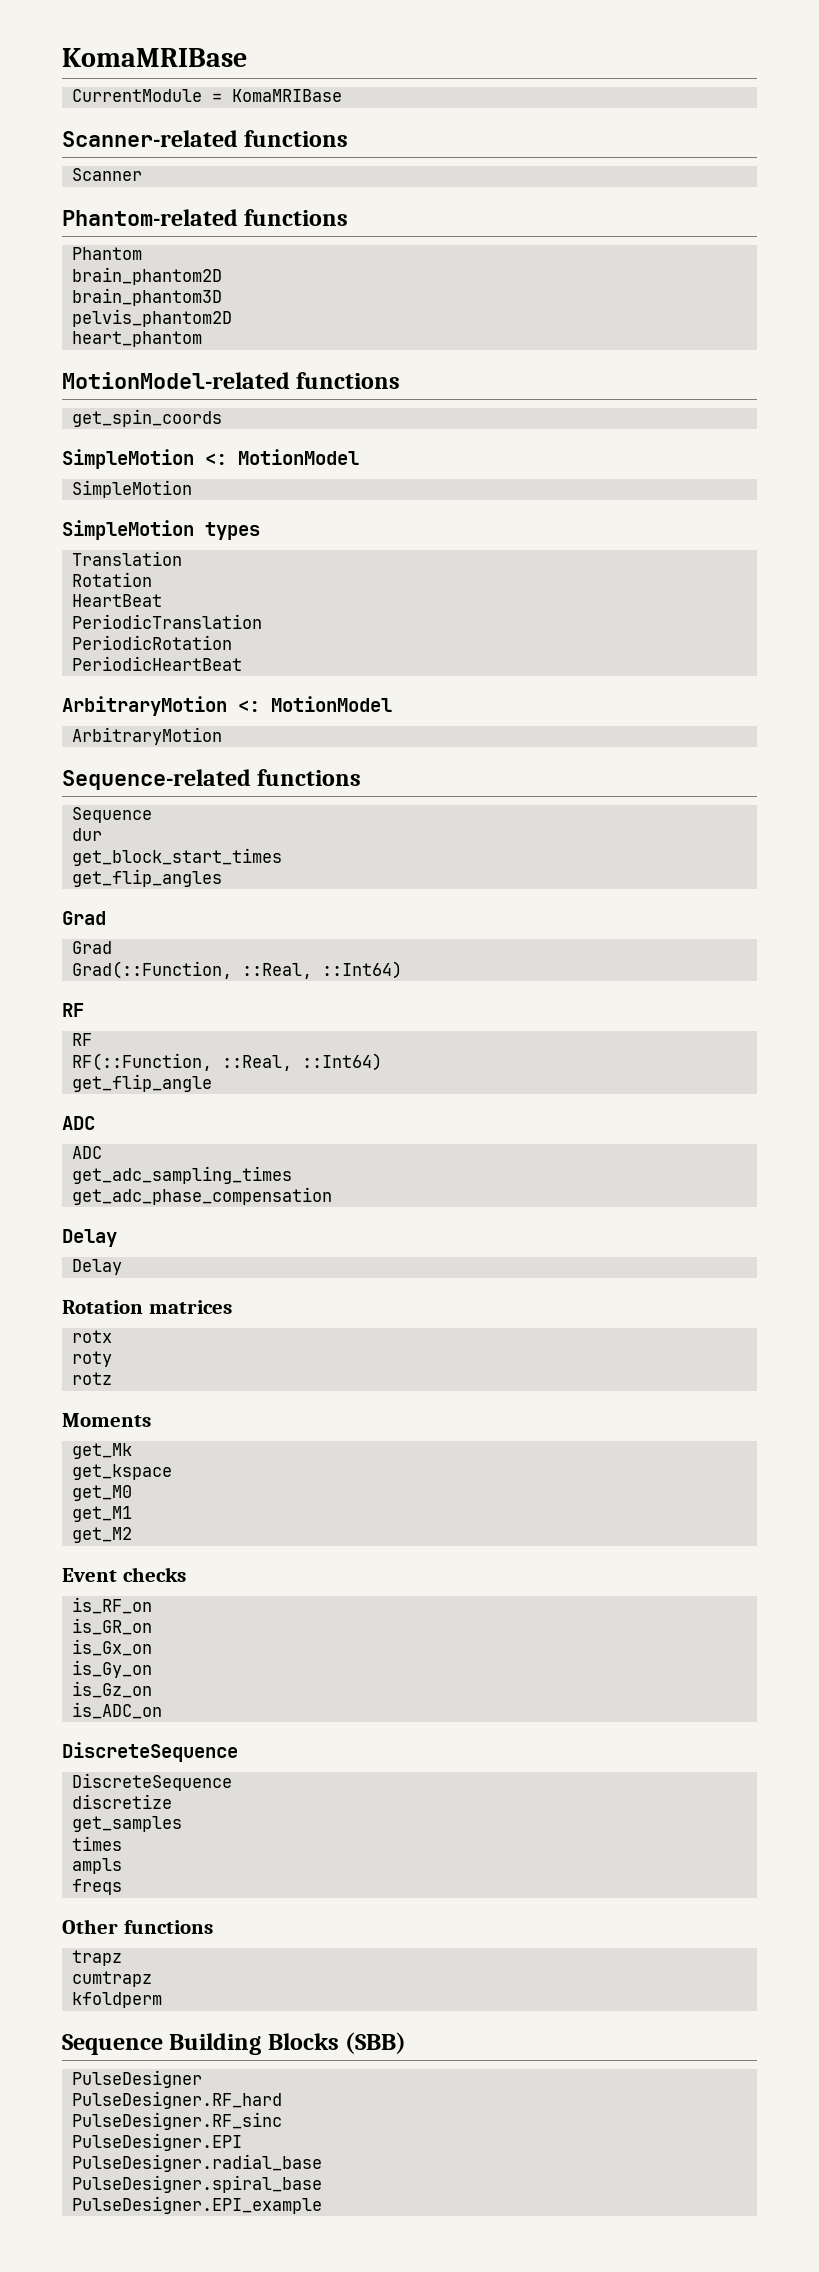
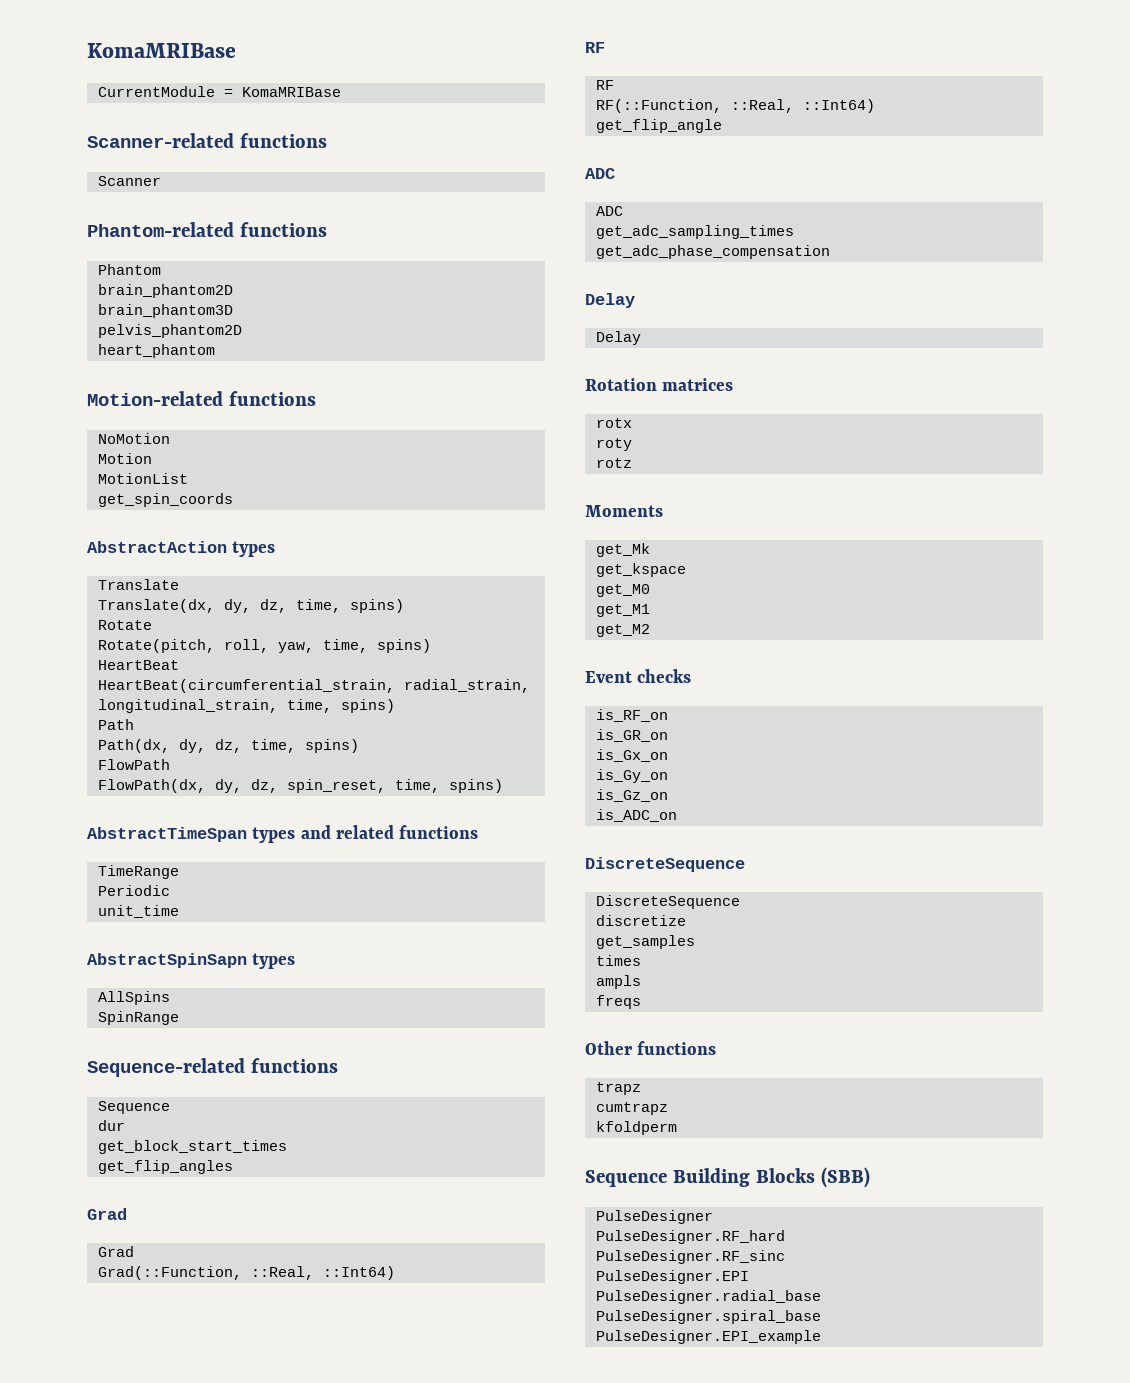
- MotionModel-related functions
+ Motion-related functions
+ NoMotion
+ Motion
+ MotionList
  get_spin_coords
- SimpleMotion <: MotionModel
- SimpleMotion
- SimpleMotion types
- Translation
- Rotation
+ AbstractAction types
+ Translate
+ Translate(dx, dy, dz, time, spins)
+ Rotate
+ Rotate(pitch, roll, yaw, time, spins)
  HeartBeat
- PeriodicTranslation
- PeriodicRotation
- PeriodicHeartBeat
- ArbitraryMotion <: MotionModel
- ArbitraryMotion
+ HeartBeat(circumferential_strain, radial_strain, longitudinal_strain, time, spins)
+ Path
+ Path(dx, dy, dz, time, spins)
+ FlowPath
+ FlowPath(dx, dy, dz, spin_reset, time, spins)
+ AbstractTimeSpan types and related functions
+ TimeRange
+ Periodic
+ unit_time
+ AbstractSpinSapn types
+ AllSpins
+ SpinRange

